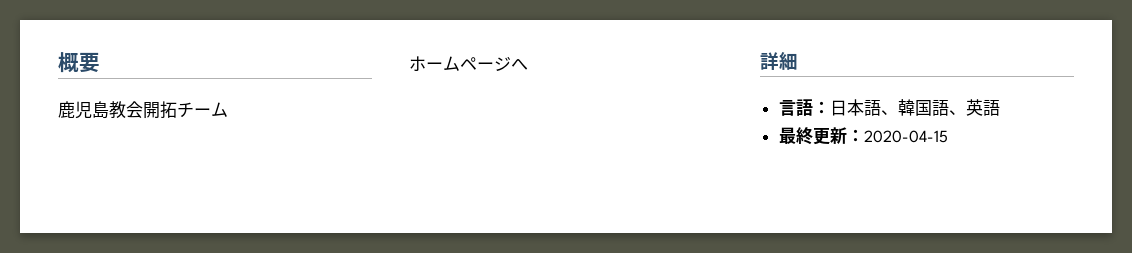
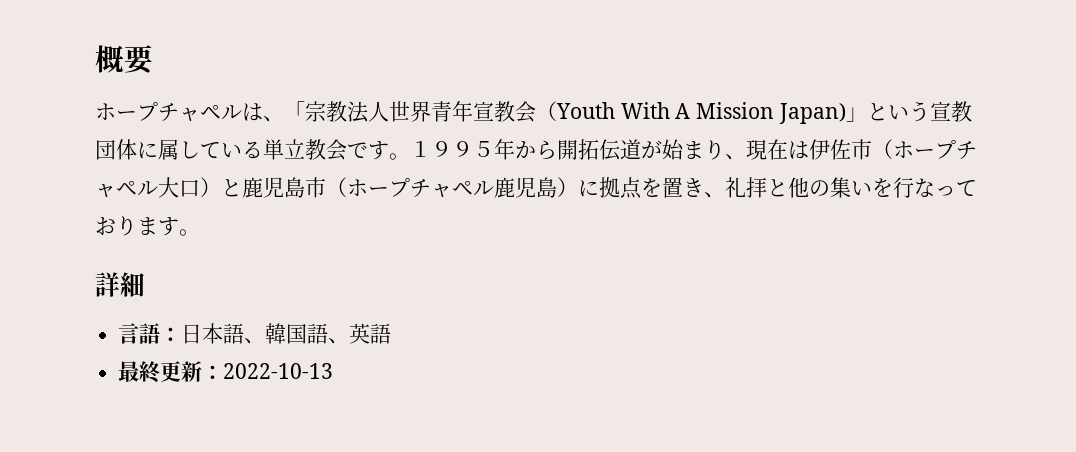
- 鹿児島教会開拓チーム
- ホームページへ
+ ホープチャペルは、「宗教法人世界青年宣教会（Youth With A Mission Japan)」という宣教団体に属している単立教会です。１９９５年から開拓伝道が始まり、現在は伊佐市（ホープチャペル大口）と鹿児島市（ホープチャペル鹿児島）に拠点を置き、礼拝と他の集いを行なっております。
- 最終更新：2020-04-15
+ 最終更新：2022-10-13

